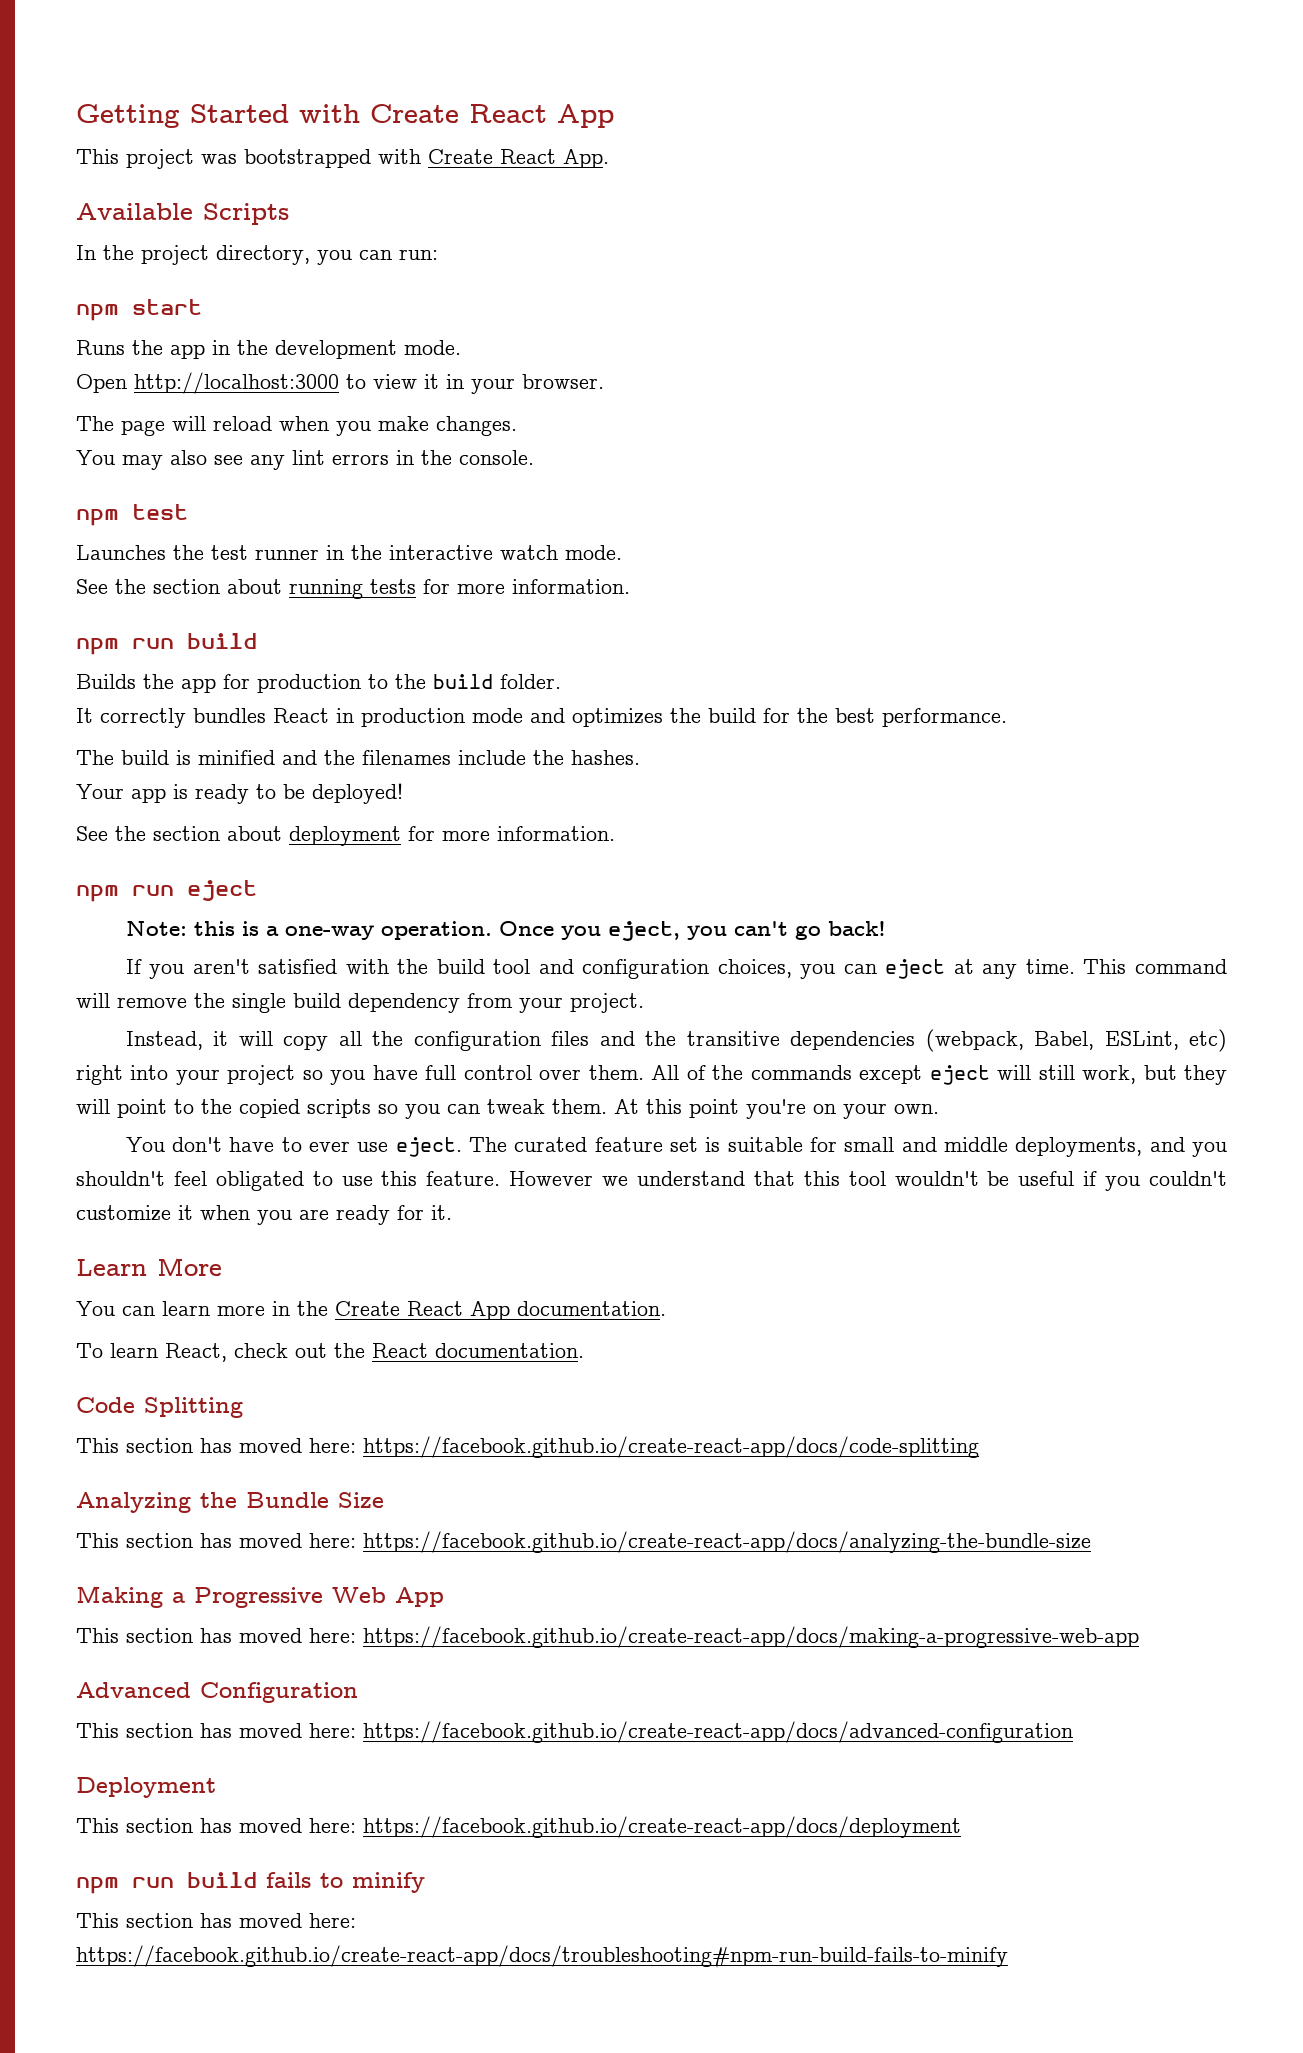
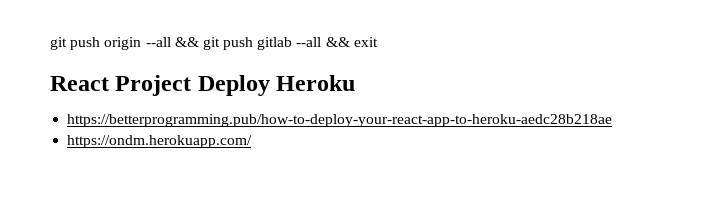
- Getting Started with Create React App
- This project was bootstrapped with Create React App.
- Available Scripts
- In the project directory, you can run:
- npm start
- Runs the app in the development mode.
- Open http://localhost:3000 to view it in your browser.
- The page will reload when you make changes.
- You may also see any lint errors in the console.
- npm test
- Launches the test runner in the interactive watch mode.
- See the section about running tests for more information.
- npm run build
- Builds the app for production to the build folder.
- It correctly bundles React in production mode and optimizes the build for the best performance.
- The build is minified and the filenames include the hashes.
- Your app is ready to be deployed!
- See the section about deployment for more information.
- npm run eject
- Note: this is a one-way operation. Once you eject, you can't go back!
- If you aren't satisfied with the build tool and configuration choices, you can eject at any time. This command will remove the single build dependency from your project.
- Instead, it will copy all the configuration files and the transitive dependencies (webpack, Babel, ESLint, etc) right into your project so you have full control over them. All of the commands except eject will still work, but they will point to the copied scripts so you can tweak them. At this point you're on your own.
- You don't have to ever use eject. The curated feature set is suitable for small and middle deployments, and you shouldn't feel obligated to use this feature. However we understand that this tool wouldn't be useful if you couldn't customize it when you are ready for it.
- Learn More
- You can learn more in the Create React App documentation.
- To learn React, check out the React documentation.
- Code Splitting
- This section has moved here: https://facebook.github.io/create-react-app/docs/code-splitting
- Analyzing the Bundle Size
- This section has moved here: https://facebook.github.io/create-react-app/docs/analyzing-the-bundle-size
- Making a Progressive Web App
- This section has moved here: https://facebook.github.io/create-react-app/docs/making-a-progressive-web-app
- Advanced Configuration
- This section has moved here: https://facebook.github.io/create-react-app/docs/advanced-configuration
- Deployment
- This section has moved here: https://facebook.github.io/create-react-app/docs/deployment
- npm run build fails to minify
- This section has moved here: https://facebook.github.io/create-react-app/docs/troubleshooting#npm-run-build-fails-to-minify
+ git push origin --all && git push gitlab --all && exit
+ React Project Deploy Heroku
+ https://betterprogramming.pub/how-to-deploy-your-react-app-to-heroku-aedc28b218ae
+ https://ondm.herokuapp.com/

